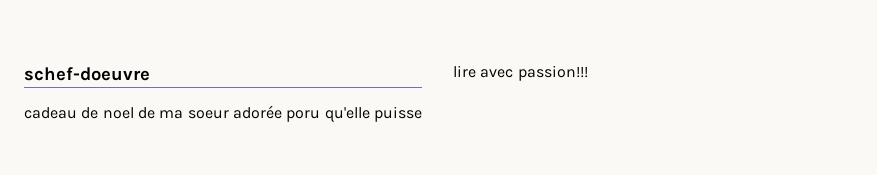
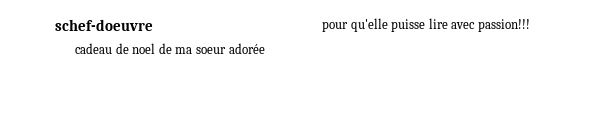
- cadeau de noel de ma soeur adorée poru qu'elle puisse lire avec passion!!!
+ cadeau de noel de ma soeur adorée pour qu'elle puisse lire avec passion!!!

